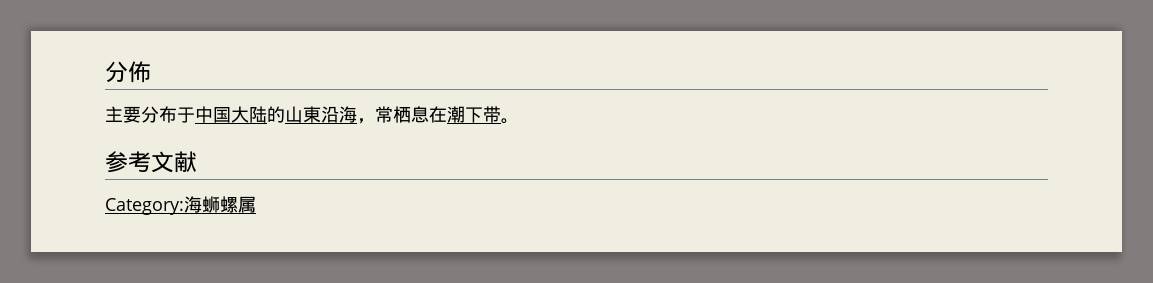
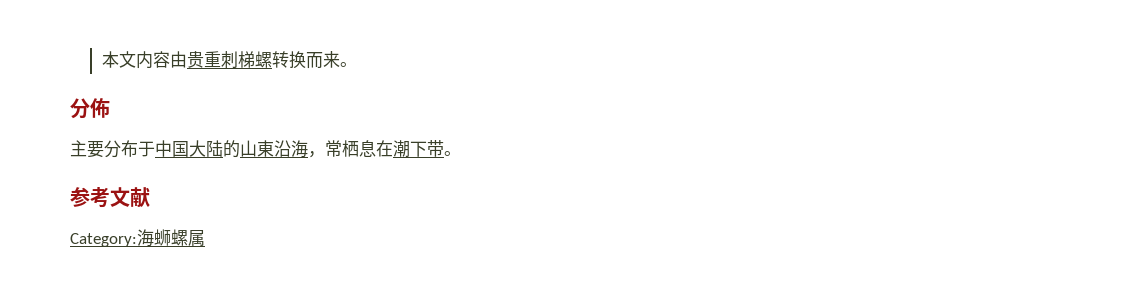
+ 本文内容由贵重刺梯螺转换而来。

